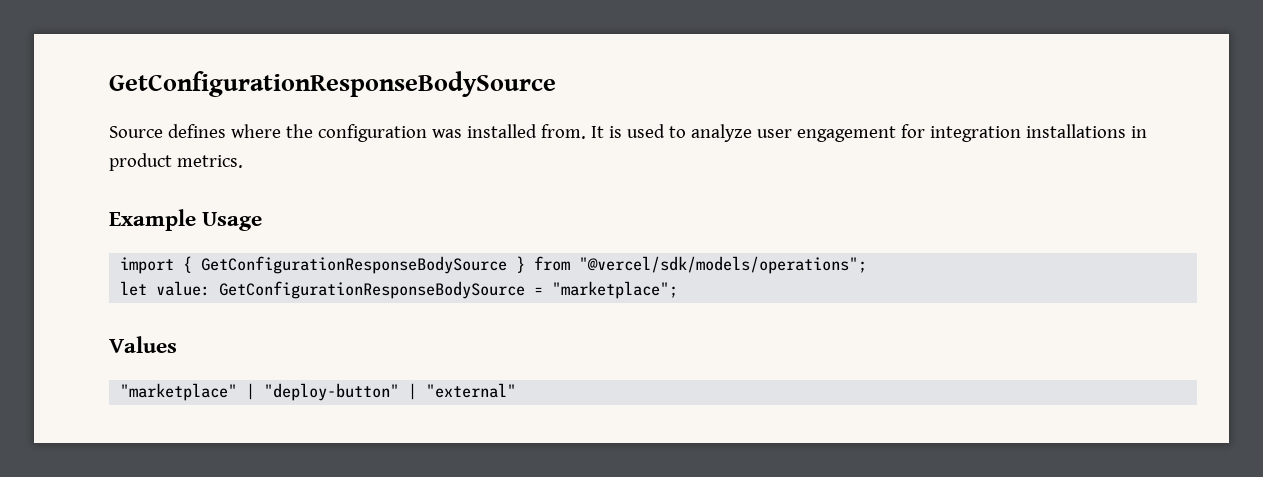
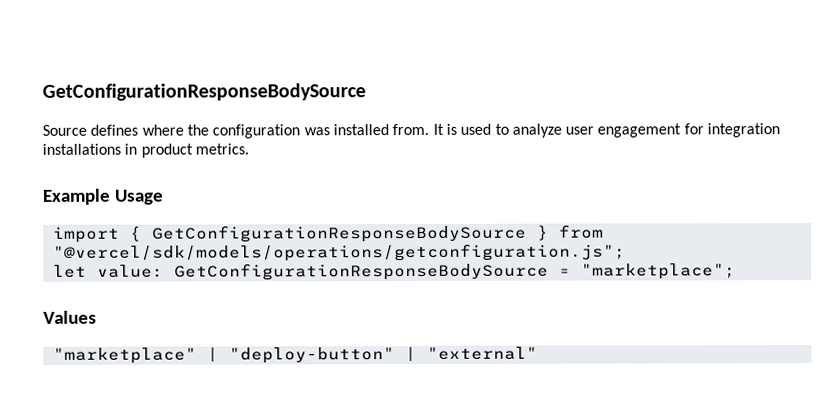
- import { GetConfigurationResponseBodySource } from "@vercel/sdk/models/operations";
+ import { GetConfigurationResponseBodySource } from "@vercel/sdk/models/operations/getconfiguration.js";

